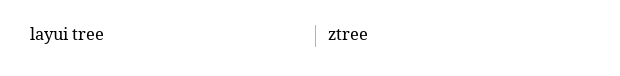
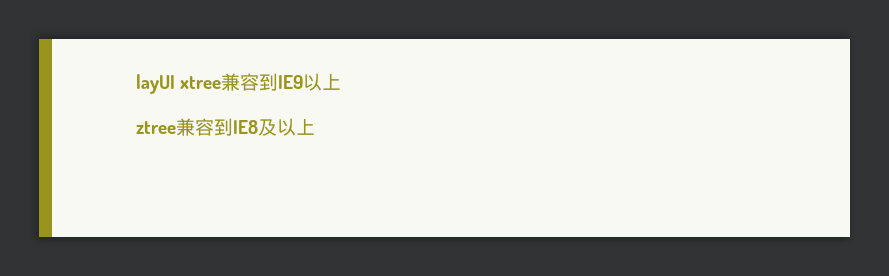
- layui tree
- ztree
+ layUI xtree兼容到IE9以上
+ ztree兼容到IE8及以上

